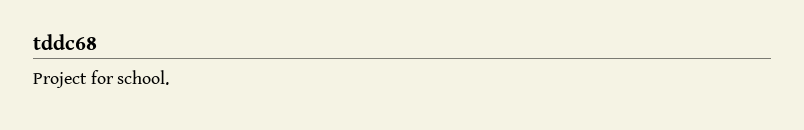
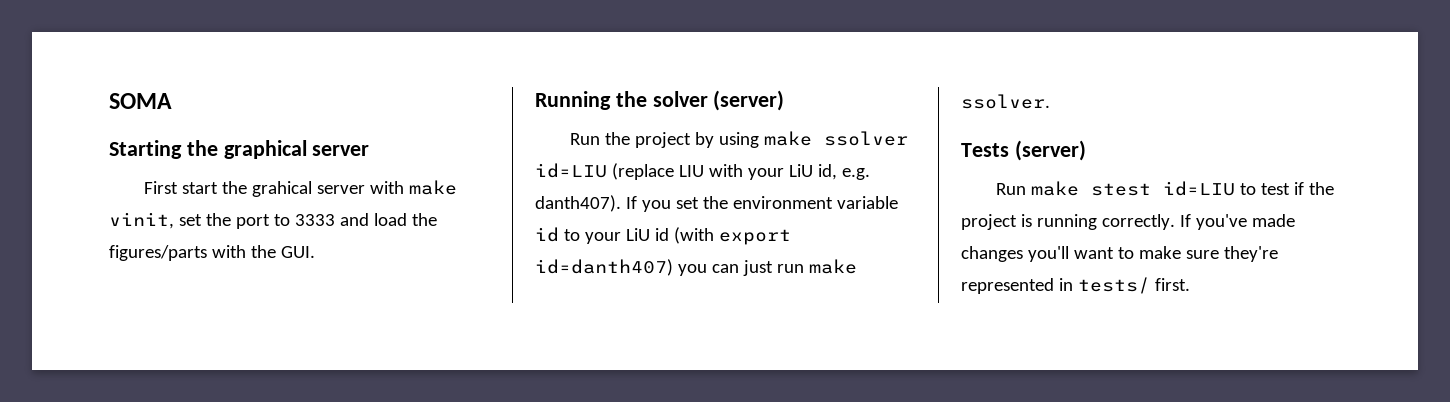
- tddc68
- Project for school.
+ SOMA
+ Starting the graphical server
+ First start the grahical server with make vinit, set the port to 3333 and load the figures/parts with the GUI.
+ Running the solver (server)
+ Run the project by using make ssolver id=LIU (replace LIU with your LiU id, e.g. danth407). If you set the environment variable id to your LiU id (with export id=danth407) you can just run make ssolver.
+ Tests (server)
+ Run make stest id=LIU to test if the project is running correctly. If you've made changes you'll want to make sure they're represented in tests/ first.

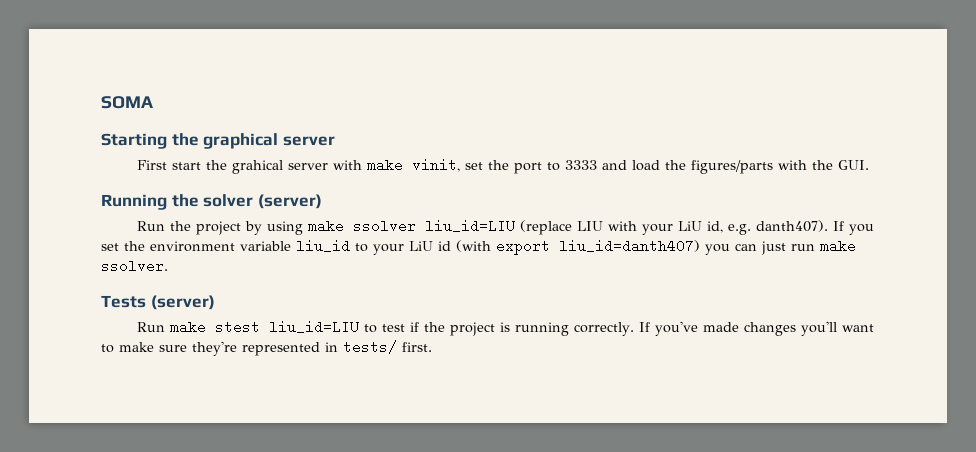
- Run the project by using make ssolver id=LIU (replace LIU with your LiU id, e.g. danth407).
+ Run the project by using make ssolver liu_id=LIU (replace LIU with your LiU id, e.g. danth407).
- If you set the environment variable id to your LiU id (with export id=danth407) you can just run make ssolver.
+ If you set the environment variable liu_id to your LiU id (with export liu_id=danth407) you can just run make ssolver.
- Run make stest id=LIU to test if the project is running correctly.
+ Run make stest liu_id=LIU to test if the project is running correctly.

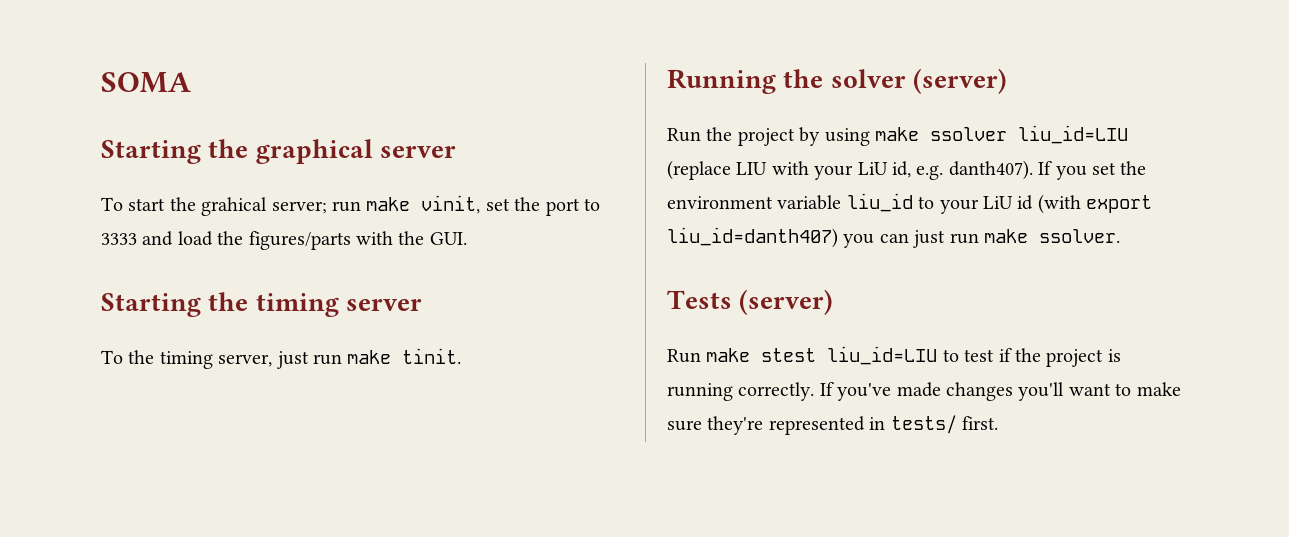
- First start the grahical server with make vinit, set the port to 3333 and load the figures/parts with the GUI.
+ To start the grahical server; run make vinit, set the port to 3333 and load the figures/parts with the GUI.
+ Starting the timing server
+ To the timing server, just run make tinit.

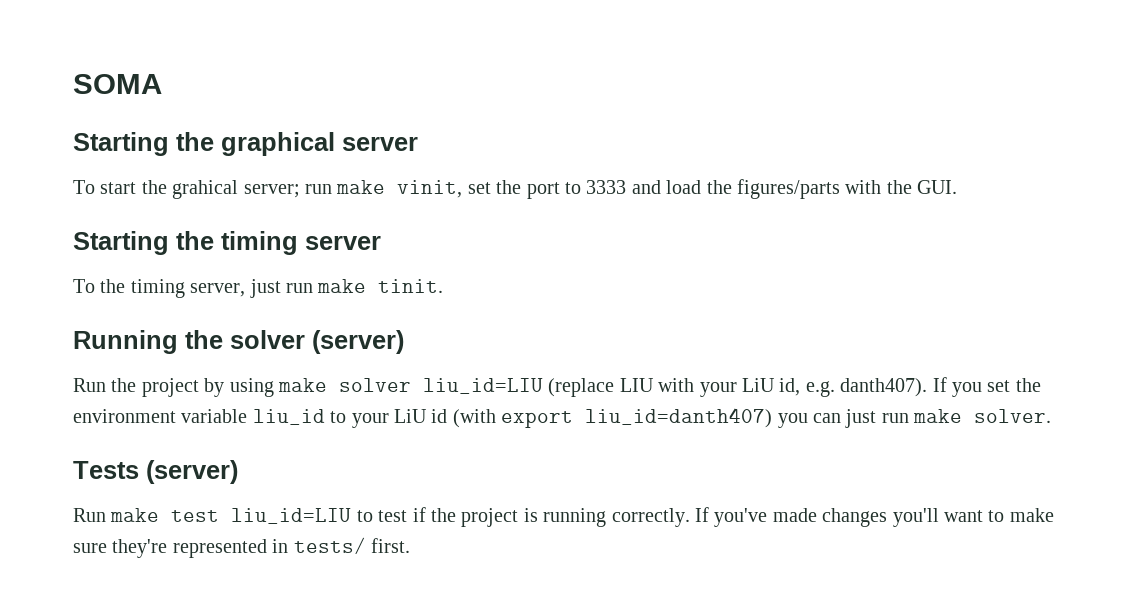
- Run the project by using make ssolver liu_id=LIU (replace LIU with your LiU id, e.g. danth407).
+ Run the project by using make solver liu_id=LIU (replace LIU with your LiU id, e.g. danth407).
- If you set the environment variable liu_id to your LiU id (with export liu_id=danth407) you can just run make ssolver.
+ If you set the environment variable liu_id to your LiU id (with export liu_id=danth407) you can just run make solver.
- Run make stest liu_id=LIU to test if the project is running correctly.
+ Run make test liu_id=LIU to test if the project is running correctly.

